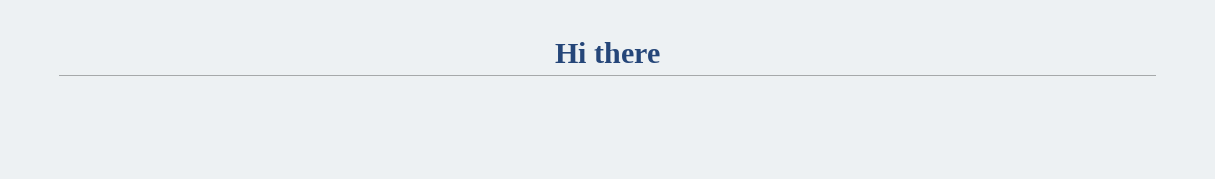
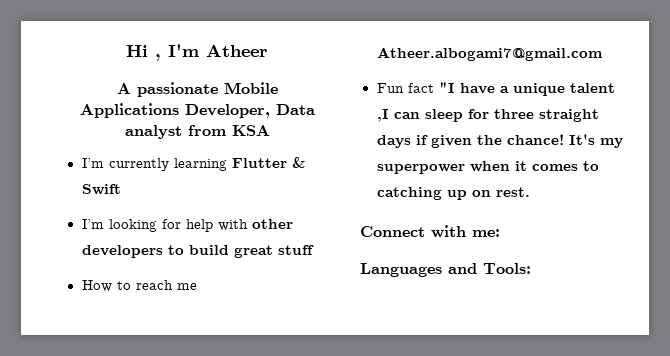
- Hi there
+ Hi , I'm Atheer
+ A passionate Mobile Applications Developer, Data analyst from KSA
+ I’m currently learning Flutter & Swift
+ I’m looking for help with other developers to build great stuff
+ How to reach me Atheer.albogami7@gmail.com
+ Fun fact "I have a unique talent ,I can sleep for three straight days if given the chance! It's my superpower when it comes to catching up on rest.
+ Connect with me:
+ Languages and Tools:

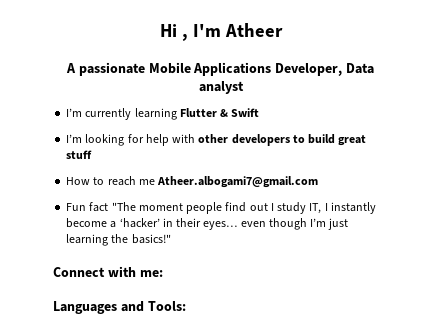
- A passionate Mobile Applications Developer, Data analyst from KSA
+ A passionate Mobile Applications Developer, Data analyst
- Fun fact "I have a unique talent ,I can sleep for three straight days if given the chance! It's my superpower when it comes to catching up on rest.
+ Fun fact "The moment people find out I study IT, I instantly become a ‘hacker’ in their eyes… even though I’m just learning the basics!"

